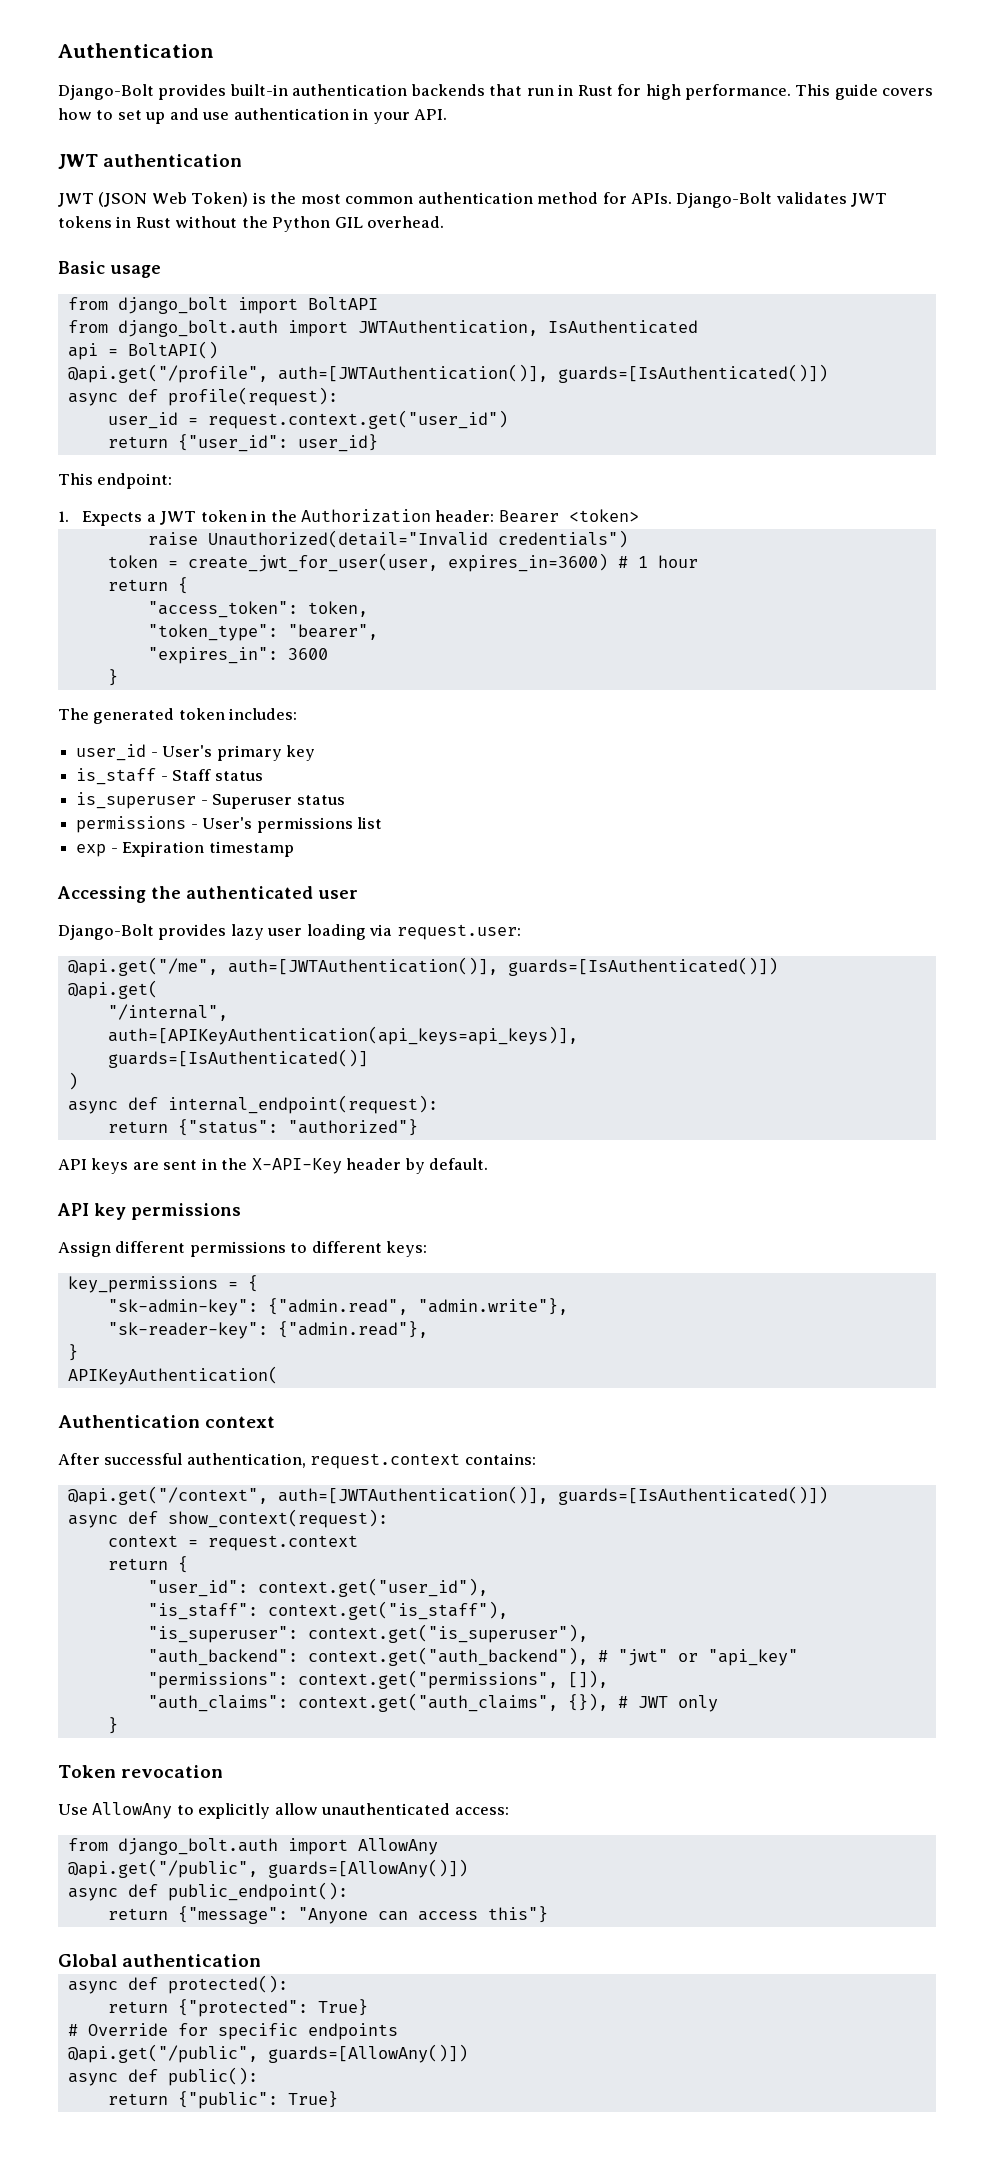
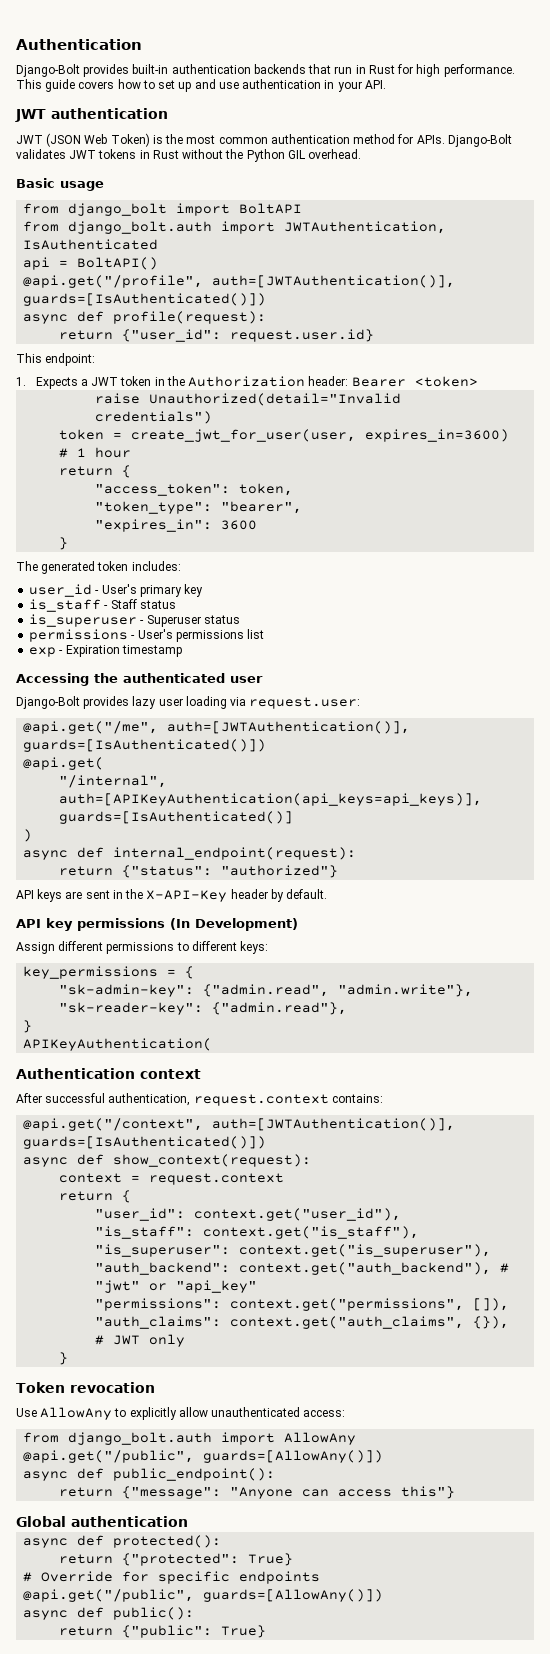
- user_id = request.context.get("user_id")
- return {"user_id": user_id}
+ return {"user_id": request.user.id}
- API key permissions
+ API key permissions (In Development)

